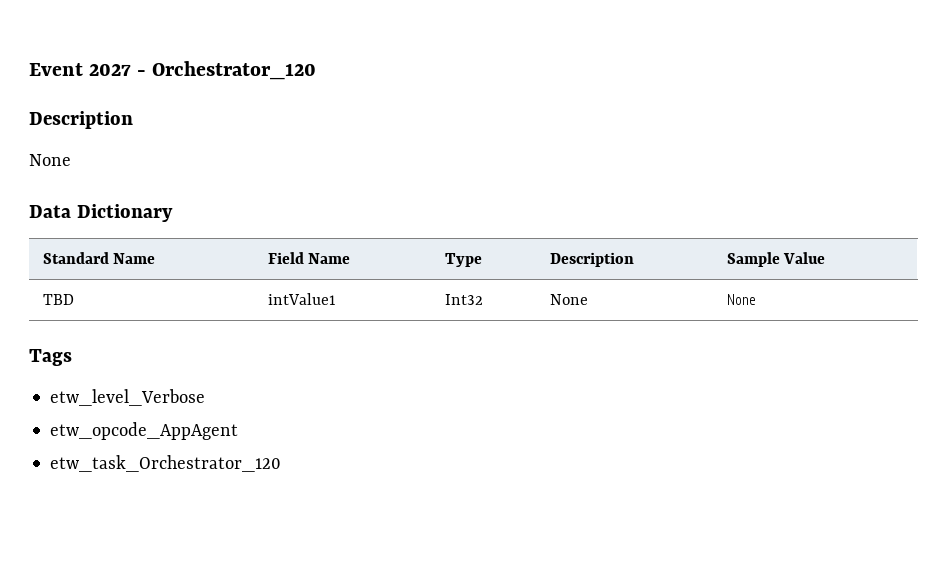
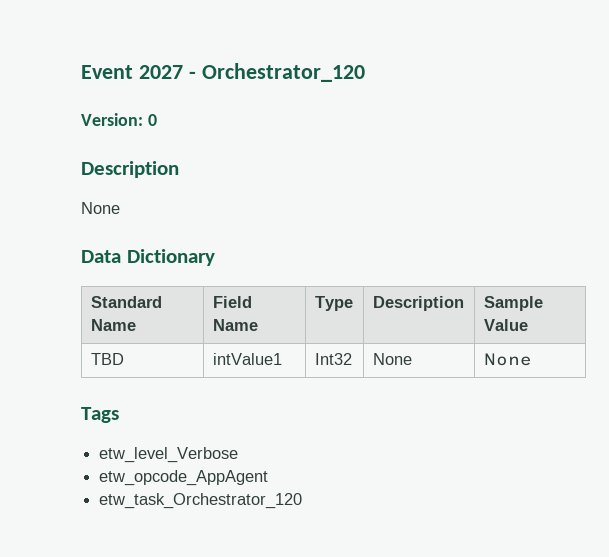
+ Version: 0

